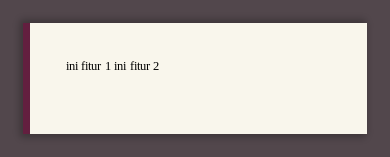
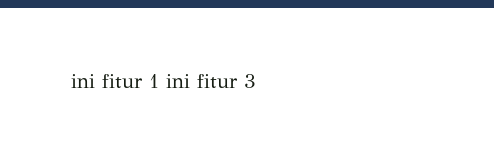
- ini fitur 1 ini fitur 2
+ ini fitur 1 ini fitur 3

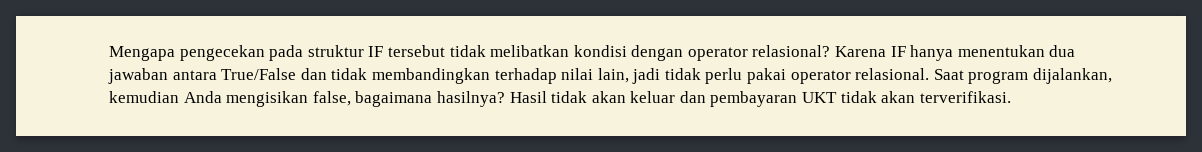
- ini fitur 1 ini fitur 3
+ Mengapa pengecekan pada struktur IF tersebut tidak melibatkan kondisi dengan operator relasional? Karena IF hanya menentukan dua jawaban antara True/False dan tidak membandingkan terhadap nilai lain, jadi tidak perlu pakai operator relasional. Saat program dijalankan, kemudian Anda mengisikan false, bagaimana hasilnya? Hasil tidak akan keluar dan pembayaran UKT tidak akan terverifikasi.

